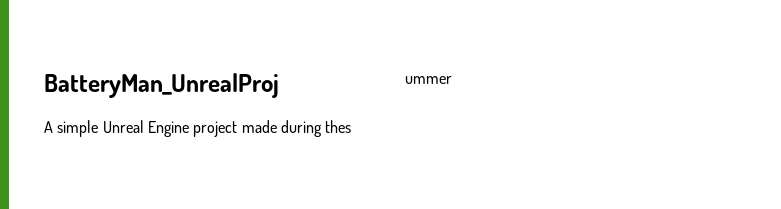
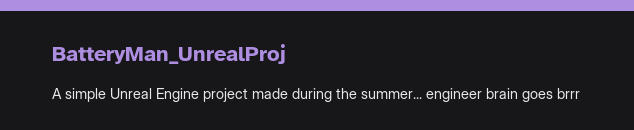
- A simple Unreal Engine project made during thes ummer
+ A simple Unreal Engine project made during the summer... engineer brain goes brrr

